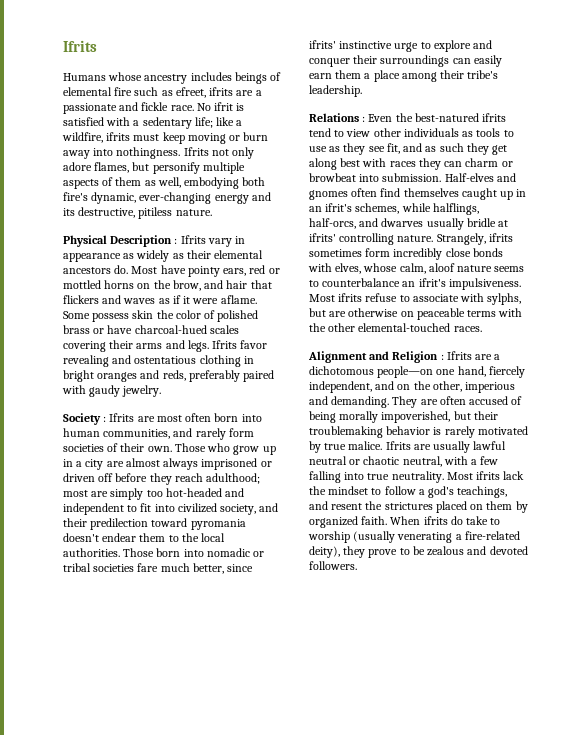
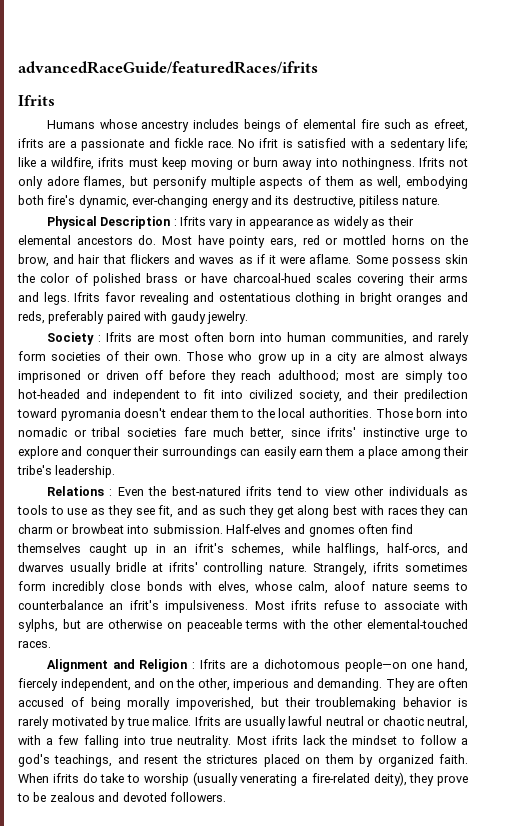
+ advancedRaceGuide/featuredRaces/ifrits

